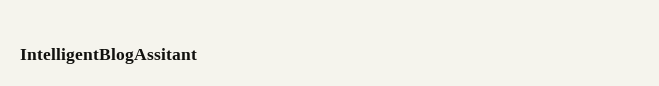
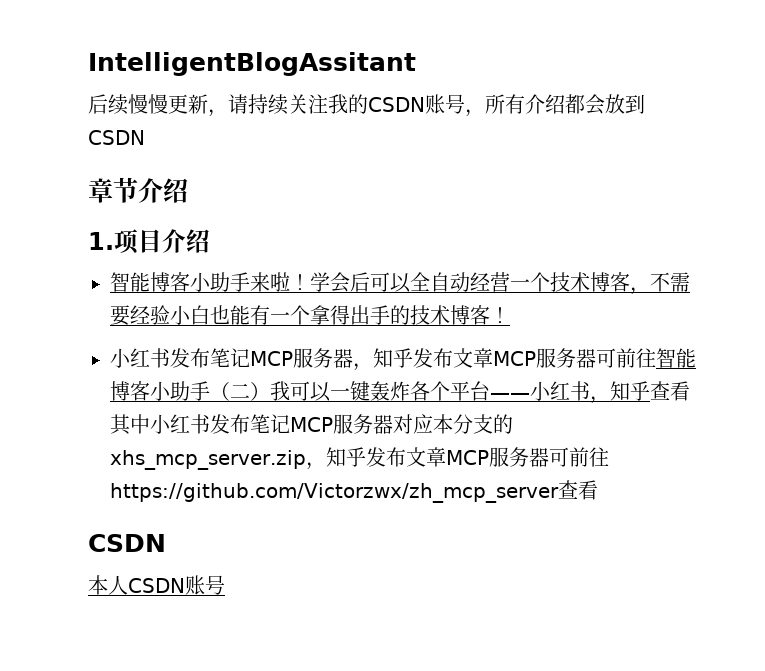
+ 后续慢慢更新，请持续关注我的CSDN账号，所有介绍都会放到CSDN
+ 章节介绍
+ 1.项目介绍
+ 智能博客小助手来啦！学会后可以全自动经营一个技术博客，不需要经验小白也能有一个拿得出手的技术博客！
+ 小红书发布笔记MCP服务器，知乎发布文章MCP服务器可前往智能博客小助手（二）我可以一键轰炸各个平台——小红书，知乎查看其中小红书发布笔记MCP服务器对应本分支的xhs_mcp_server.zip，知乎发布文章MCP服务器可前往https://github.com/Victorzwx/zh_mcp_server查看
+ CSDN
+ 本人CSDN账号

